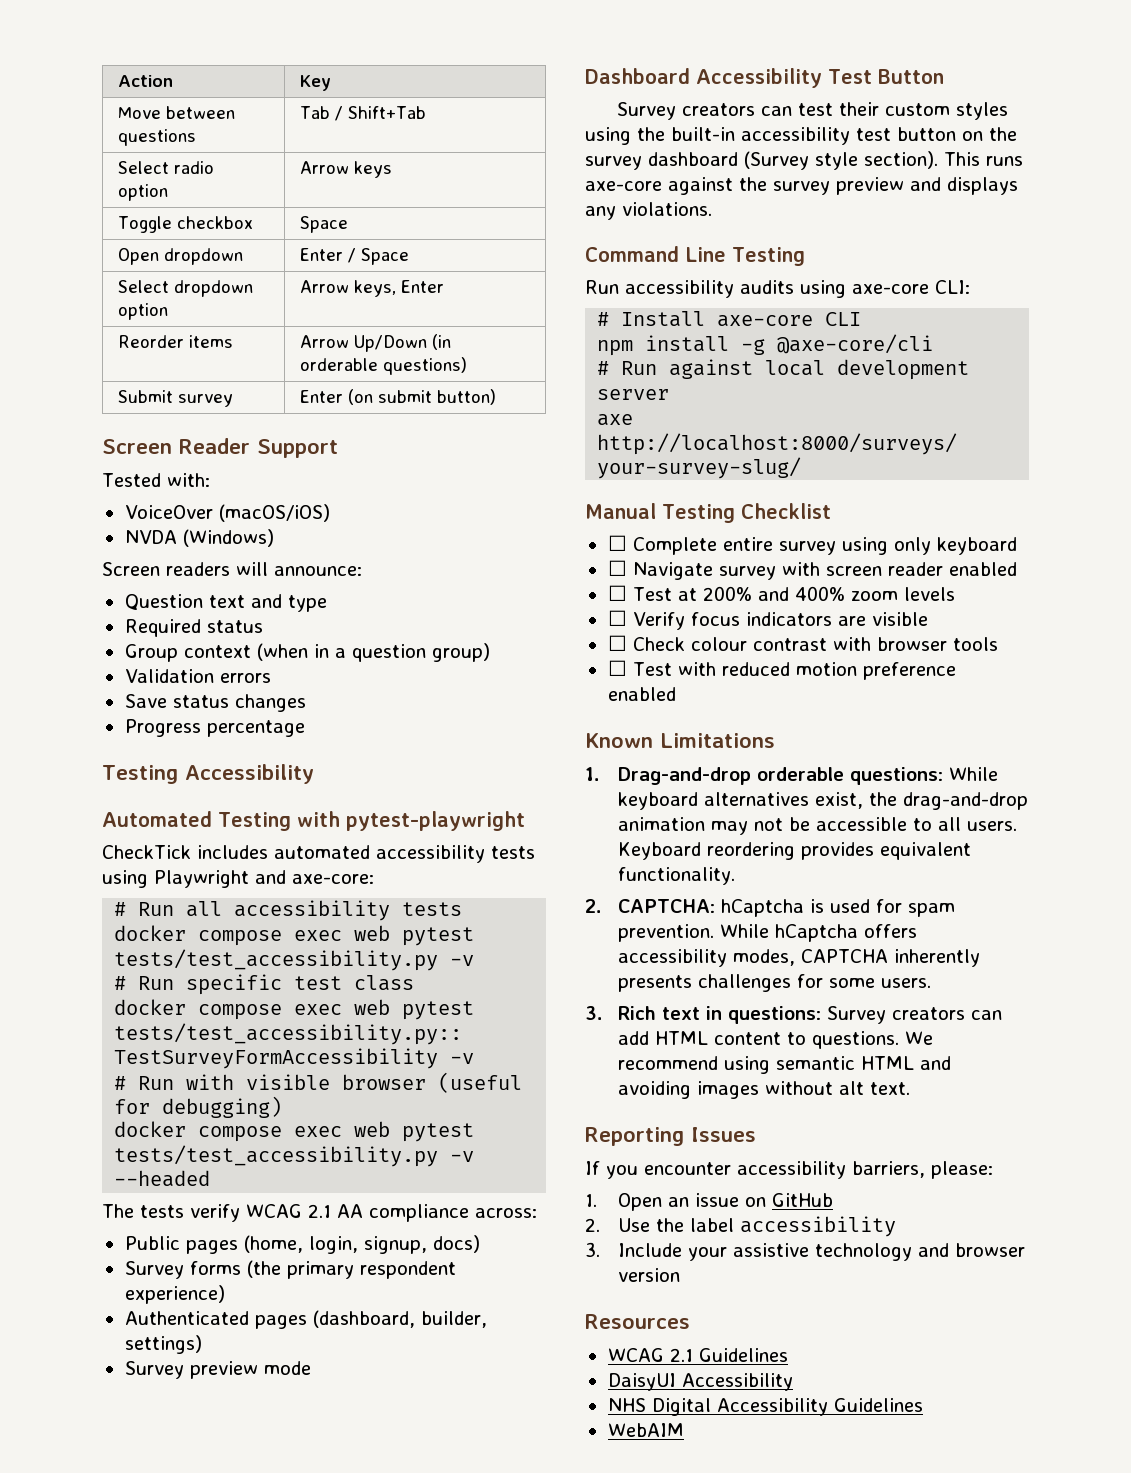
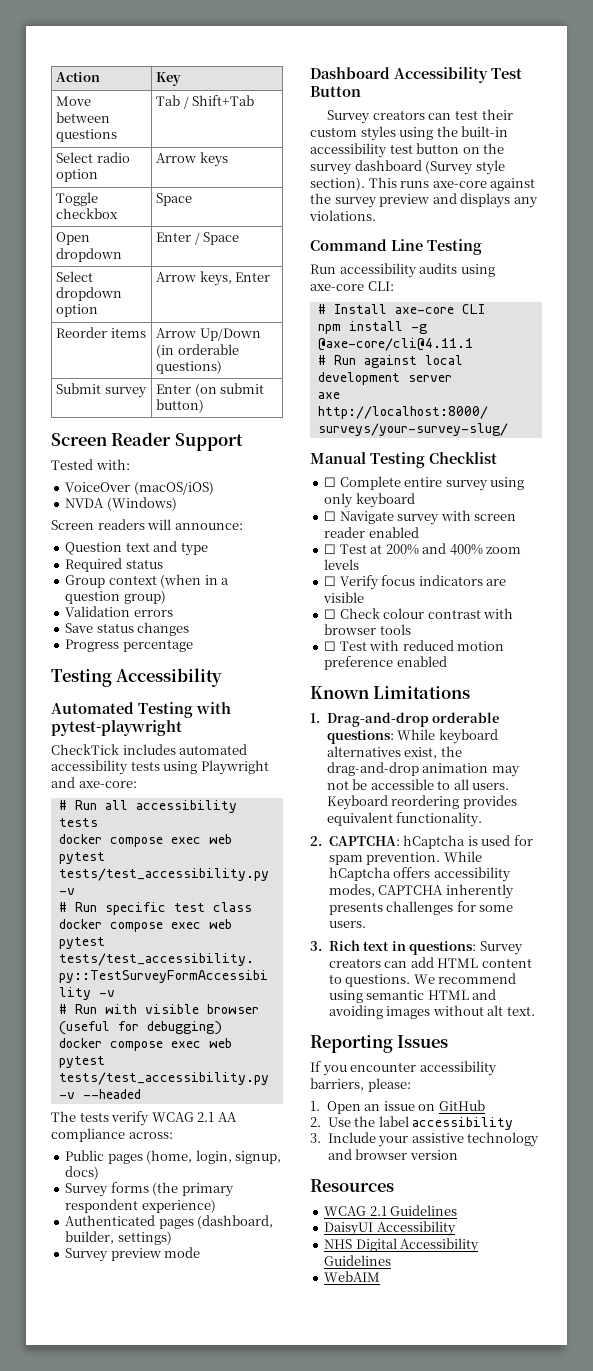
- npm install -g @axe-core/cli
+ npm install -g @axe-core/cli@4.11.1

